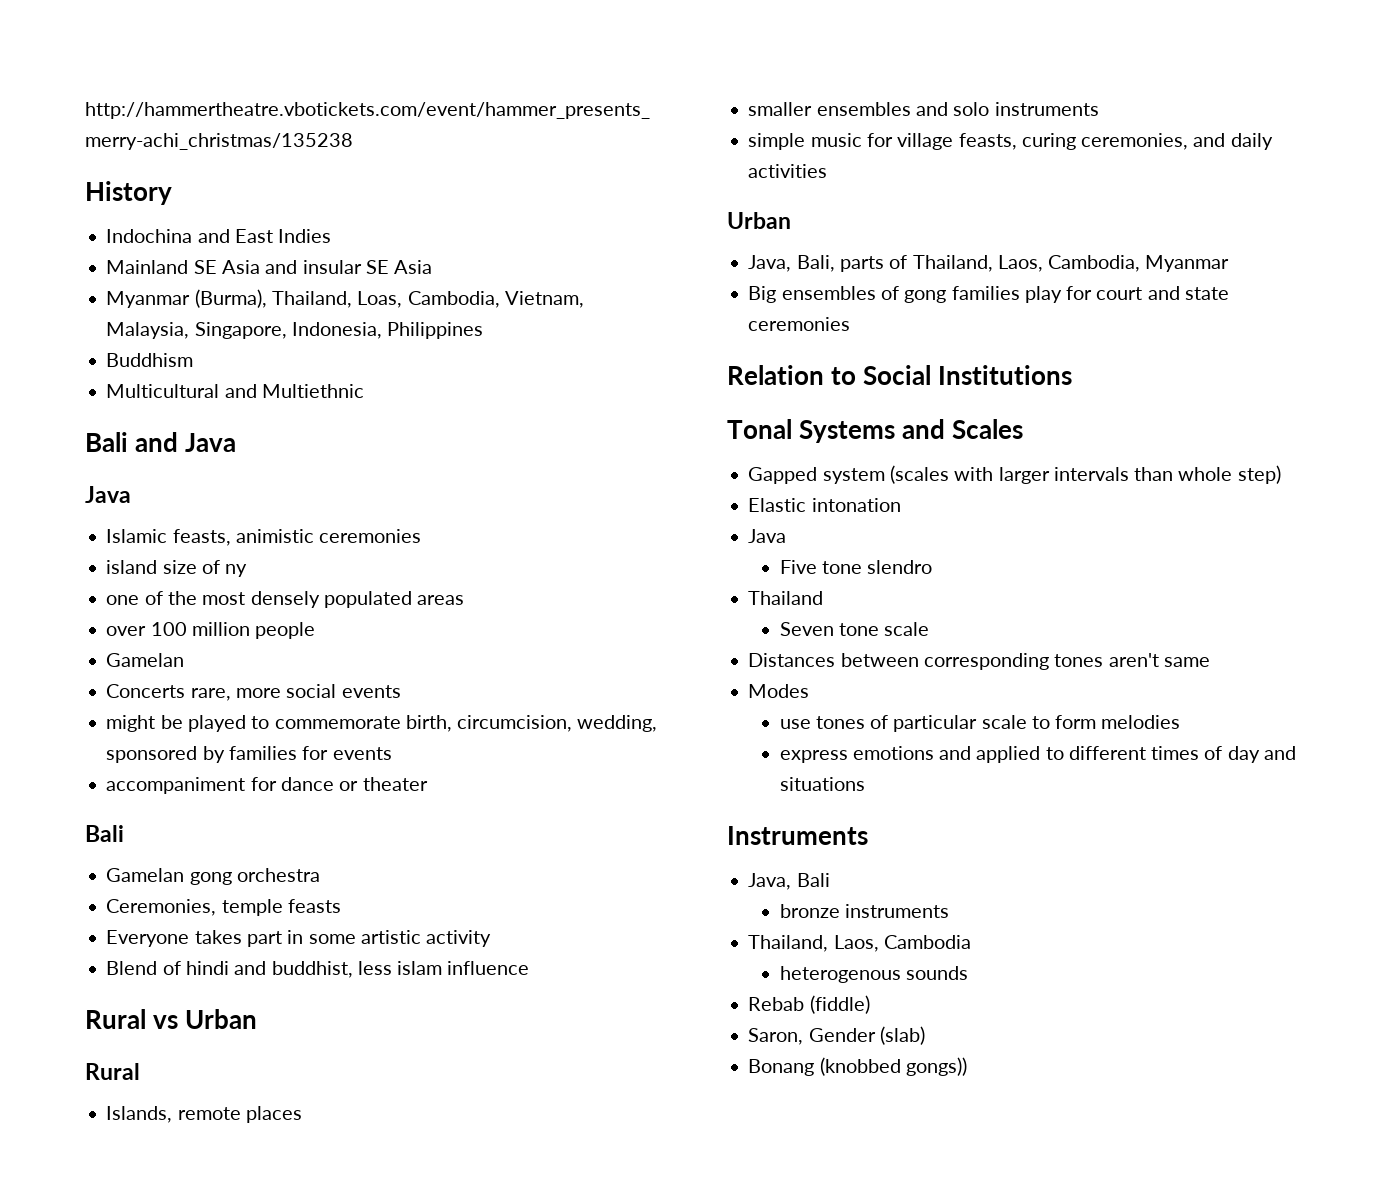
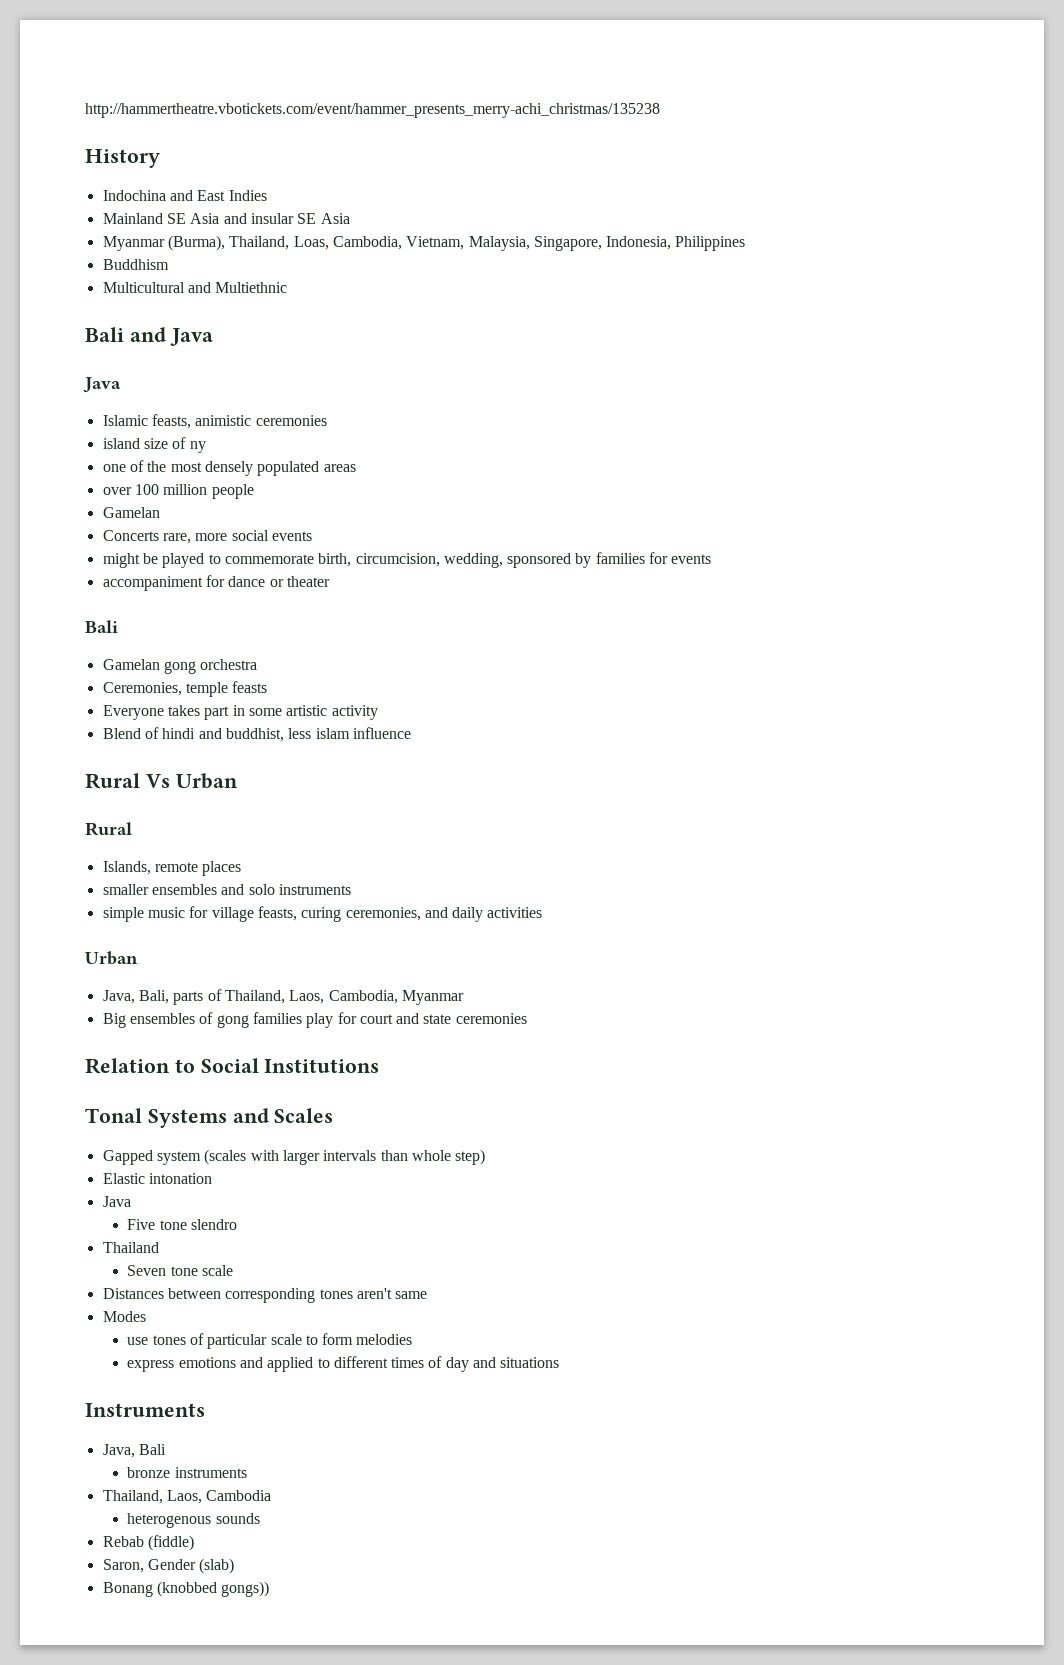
- Rural vs Urban
+ Rural Vs Urban

